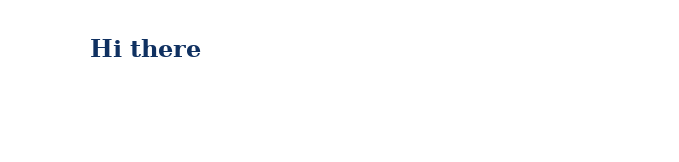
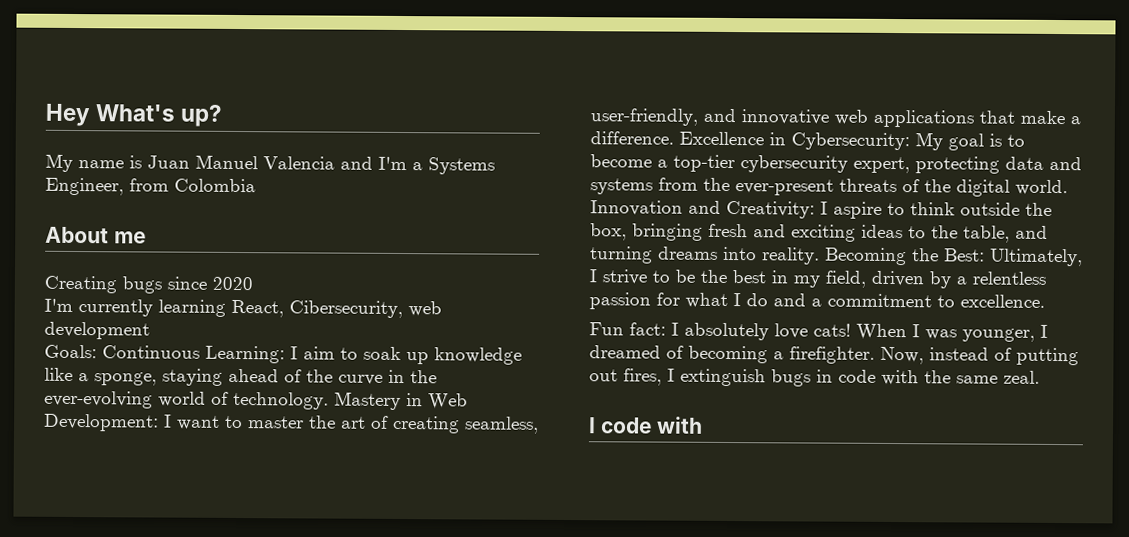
- Hi there
+ Hey What's up?
+ My name is Juan Manuel Valencia and I'm a Systems Engineer, from Colombia
+ About me
+ Creating bugs since 2020
+ I'm currently learning React, Cibersecurity, web development
+ Goals: Continuous Learning: I aim to soak up knowledge like a sponge, staying ahead of the curve in the ever-evolving world of technology. Mastery in Web Development: I want to master the art of creating seamless, user-friendly, and innovative web applications that make a difference. Excellence in Cybersecurity: My goal is to become a top-tier cybersecurity expert, protecting data and systems from the ever-present threats of the digital world. Innovation and Creativity: I aspire to think outside the box, bringing fresh and exciting ideas to the table, and turning dreams into reality. Becoming the Best: Ultimately, I strive to be the best in my field, driven by a relentless passion for what I do and a commitment to excellence.
+ Fun fact: I absolutely love cats! When I was younger, I dreamed of becoming a firefighter. Now, instead of putting out fires, I extinguish bugs in code with the same zeal.
+ I code with

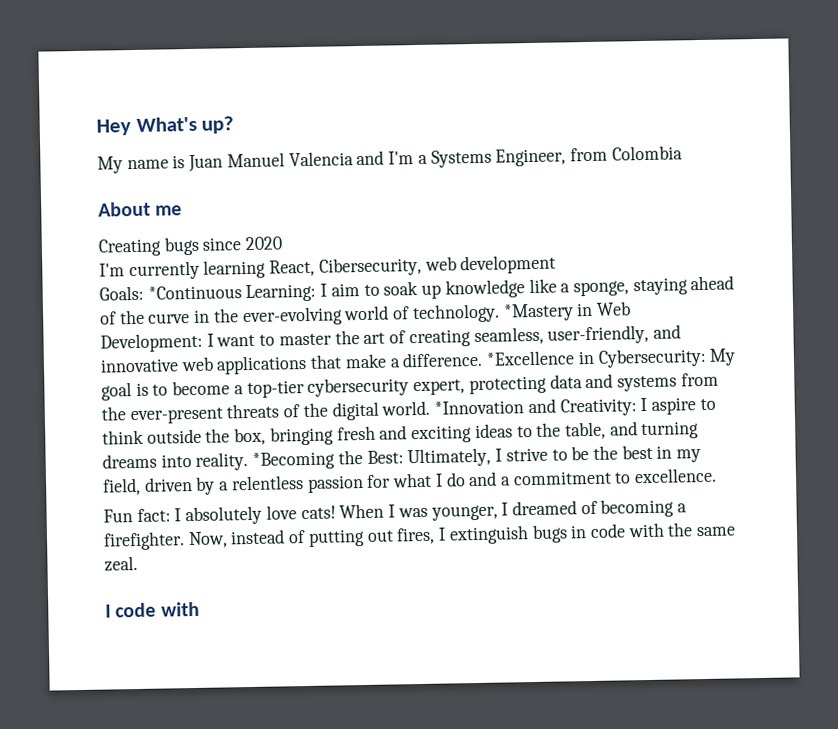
- Goals: Continuous Learning: I aim to soak up knowledge like a sponge, staying ahead of the curve in the ever-evolving world of technology.
+ Goals: *Continuous Learning: I aim to soak up knowledge like a sponge, staying ahead of the curve in the ever-evolving world of technology.
- Mastery in Web Development: I want to master the art of creating seamless, user-friendly, and innovative web applications that make a difference.
+ *Mastery in Web Development: I want to master the art of creating seamless, user-friendly, and innovative web applications that make a difference.
- Excellence in Cybersecurity: My goal is to become a top-tier cybersecurity expert, protecting data and systems from the ever-present threats of the digital world.
+ *Excellence in Cybersecurity: My goal is to become a top-tier cybersecurity expert, protecting data and systems from the ever-present threats of the digital world.
- Innovation and Creativity: I aspire to think outside the box, bringing fresh and exciting ideas to the table, and turning dreams into reality.
+ *Innovation and Creativity: I aspire to think outside the box, bringing fresh and exciting ideas to the table, and turning dreams into reality.
- Becoming the Best: Ultimately, I strive to be the best in my field, driven by a relentless passion for what I do and a commitment to excellence.
+ *Becoming the Best: Ultimately, I strive to be the best in my field, driven by a relentless passion for what I do and a commitment to excellence.

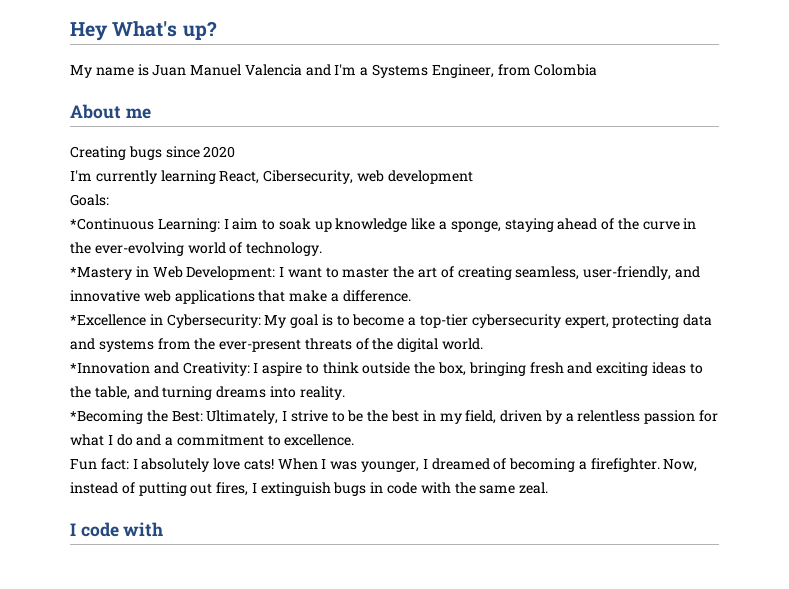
- Goals: *Continuous Learning:
+ Goals:
+ *Continuous Learning:
- I aim to soak up knowledge like a sponge, staying ahead of the curve in the ever-evolving world of technology. *Mastery in Web Development:
+ I aim to soak up knowledge like a sponge, staying ahead of the curve in the ever-evolving world of technology.
+ *Mastery in Web Development:
- I want to master the art of creating seamless, user-friendly, and innovative web applications that make a difference. *Excellence in Cybersecurity:
+ I want to master the art of creating seamless, user-friendly, and innovative web applications that make a difference.
+ *Excellence in Cybersecurity:
- My goal is to become a top-tier cybersecurity expert, protecting data and systems from the ever-present threats of the digital world. *Innovation and Creativity:
+ My goal is to become a top-tier cybersecurity expert, protecting data and systems from the ever-present threats of the digital world.
+ *Innovation and Creativity:
- I aspire to think outside the box, bringing fresh and exciting ideas to the table, and turning dreams into reality. *Becoming the Best:
+ I aspire to think outside the box, bringing fresh and exciting ideas to the table, and turning dreams into reality.
+ *Becoming the Best:

